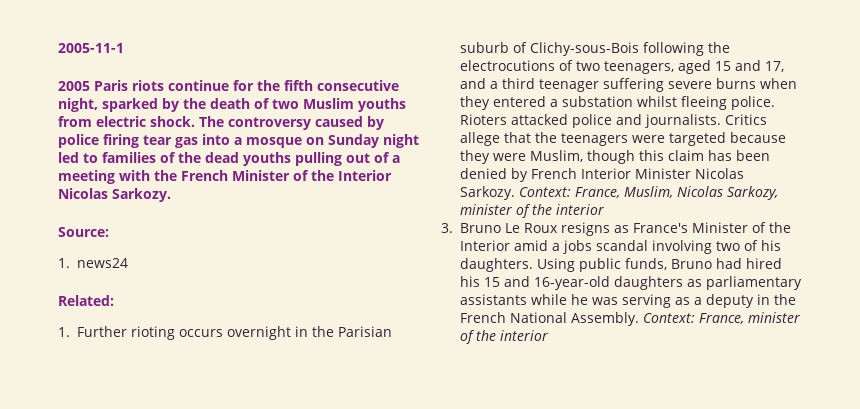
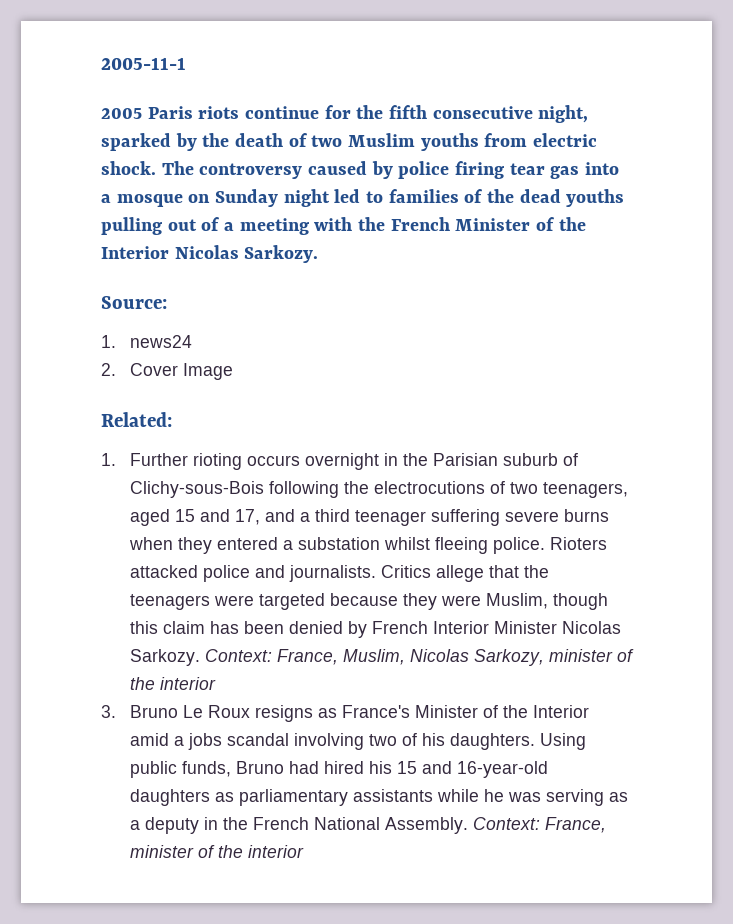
+ 2. Cover Image

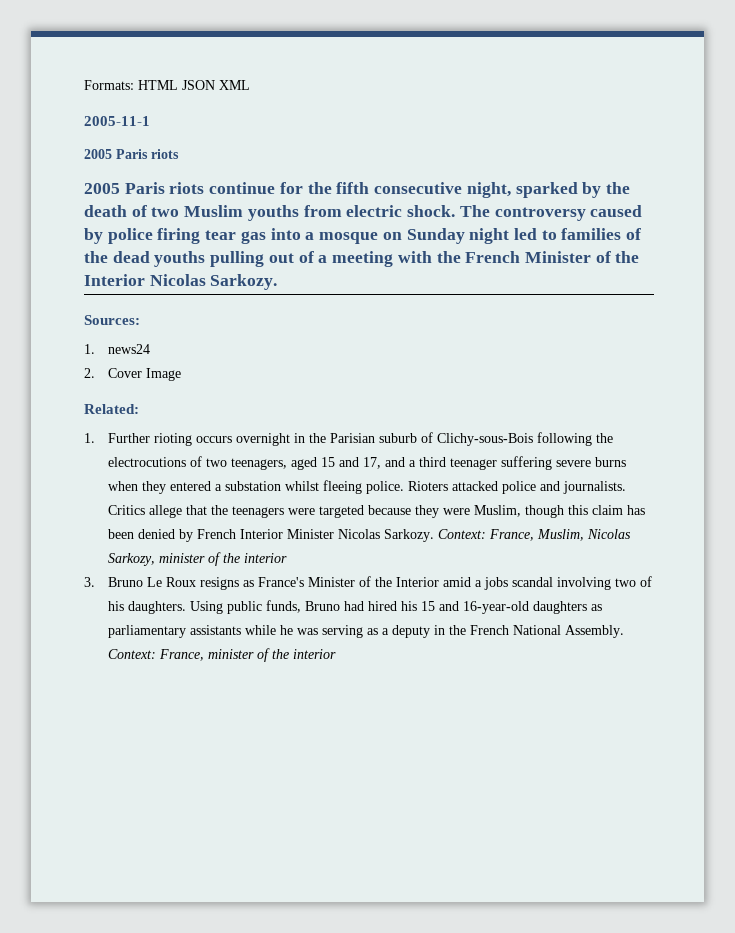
+ Formats: HTML JSON XML
  2005-11-1
+ 2005 Paris riots
- Source:
+ Sources:

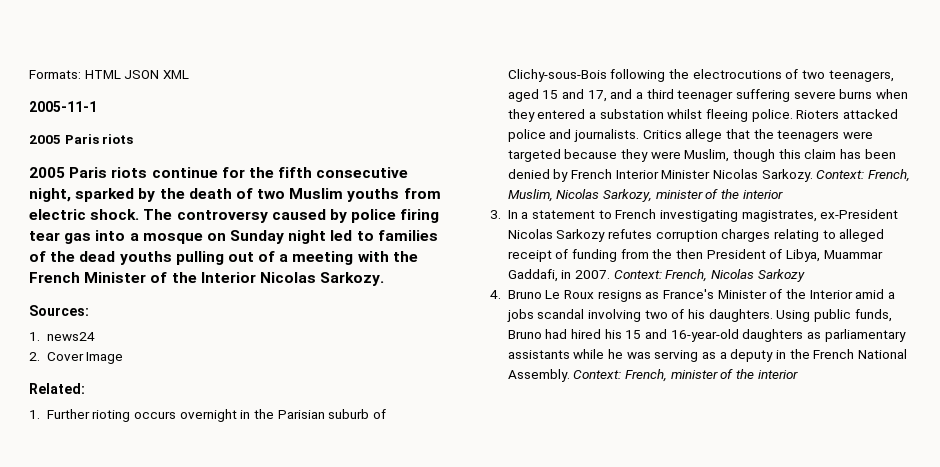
- Context: France, Muslim, Nicolas Sarkozy, minister of the interior
+ Context: French, Muslim, Nicolas Sarkozy, minister of the interior
- 3. Bruno Le Roux resigns as France's Minister of the Interior amid a jobs scandal involving two of his daughters.
+ 3. In a statement to French investigating magistrates, ex-President Nicolas Sarkozy refutes corruption charges relating to alleged receipt of funding from the then President of Libya, Muammar Gaddafi, in 2007. Context: French, Nicolas Sarkozy
+ 4. Bruno Le Roux resigns as France's Minister of the Interior amid a jobs scandal involving two of his daughters.
- Context: France, minister of the interior
+ Context: French, minister of the interior

